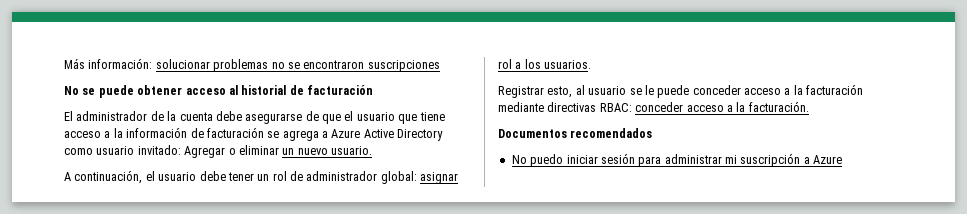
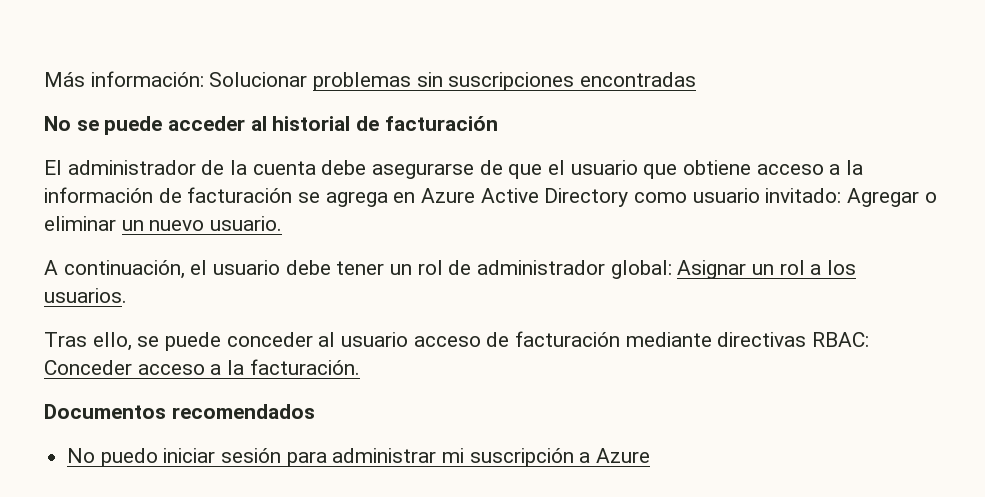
- Más información: solucionar problemas no se encontraron suscripciones
+ Más información: Solucionar problemas sin suscripciones encontradas
- No se puede obtener acceso al historial de facturación
+ No se puede acceder al historial de facturación
- El administrador de la cuenta debe asegurarse de que el usuario que tiene acceso a la información de facturación se agrega a Azure Active Directory como usuario invitado: Agregar o eliminar un nuevo usuario.
+ El administrador de la cuenta debe asegurarse de que el usuario que obtiene acceso a la información de facturación se agrega en Azure Active Directory como usuario invitado: Agregar o eliminar un nuevo usuario.
- A continuación, el usuario debe tener un rol de administrador global: asignar rol a los usuarios.
+ A continuación, el usuario debe tener un rol de administrador global: Asignar un rol a los usuarios.
- Registrar esto, al usuario se le puede conceder acceso a la facturación mediante directivas RBAC: conceder acceso a la facturación.
+ Tras ello, se puede conceder al usuario acceso de facturación mediante directivas RBAC: Conceder acceso a la facturación.

